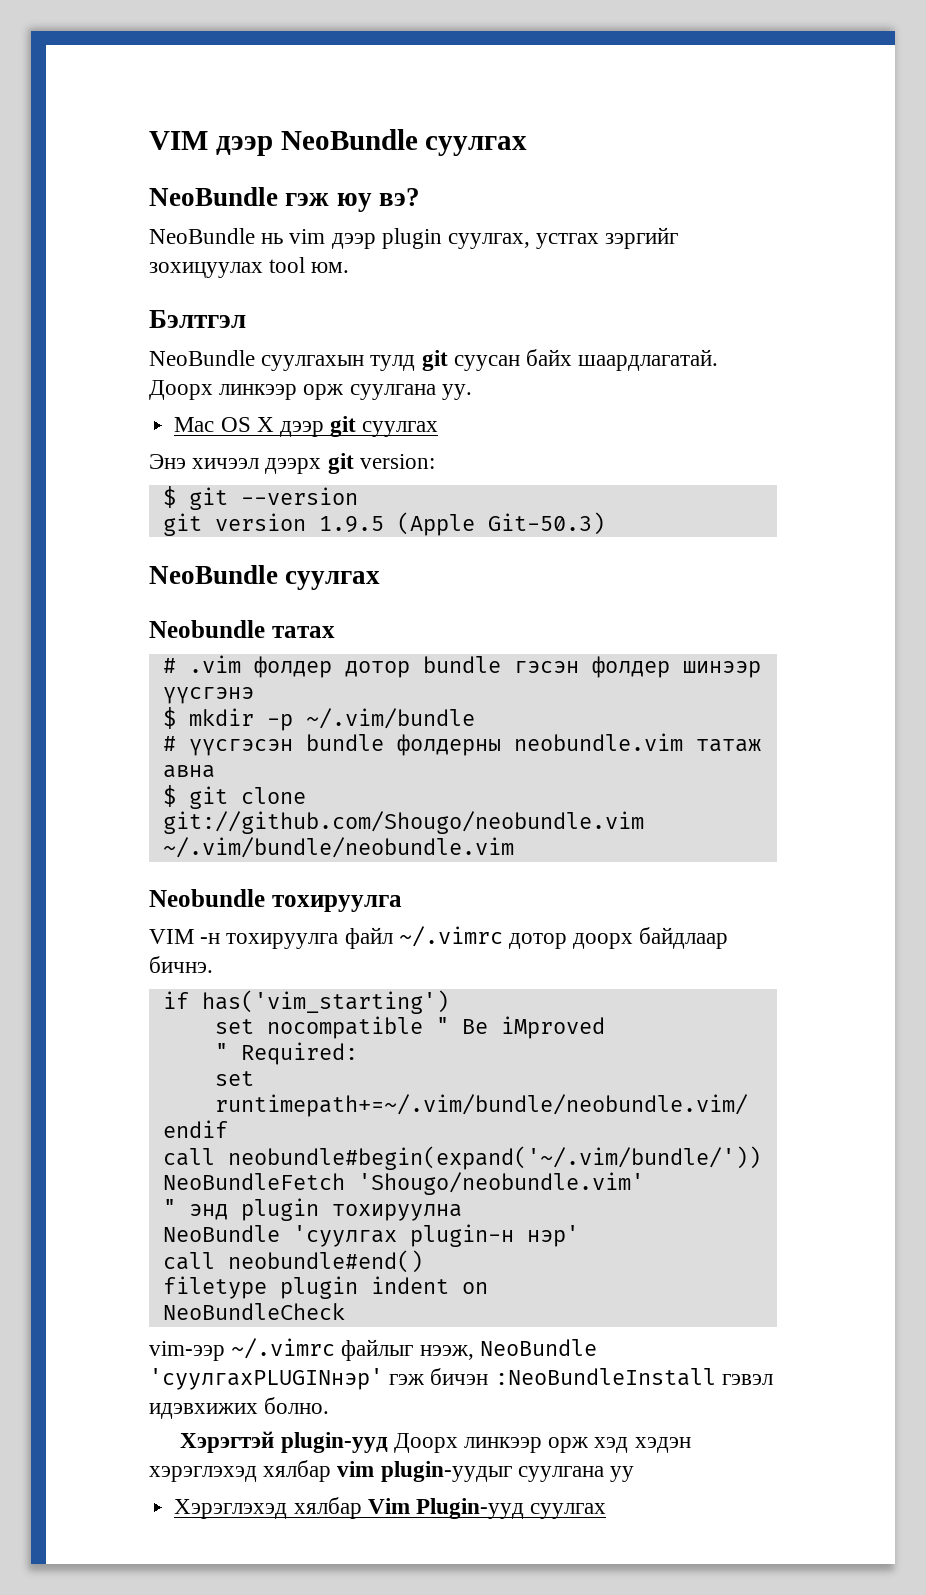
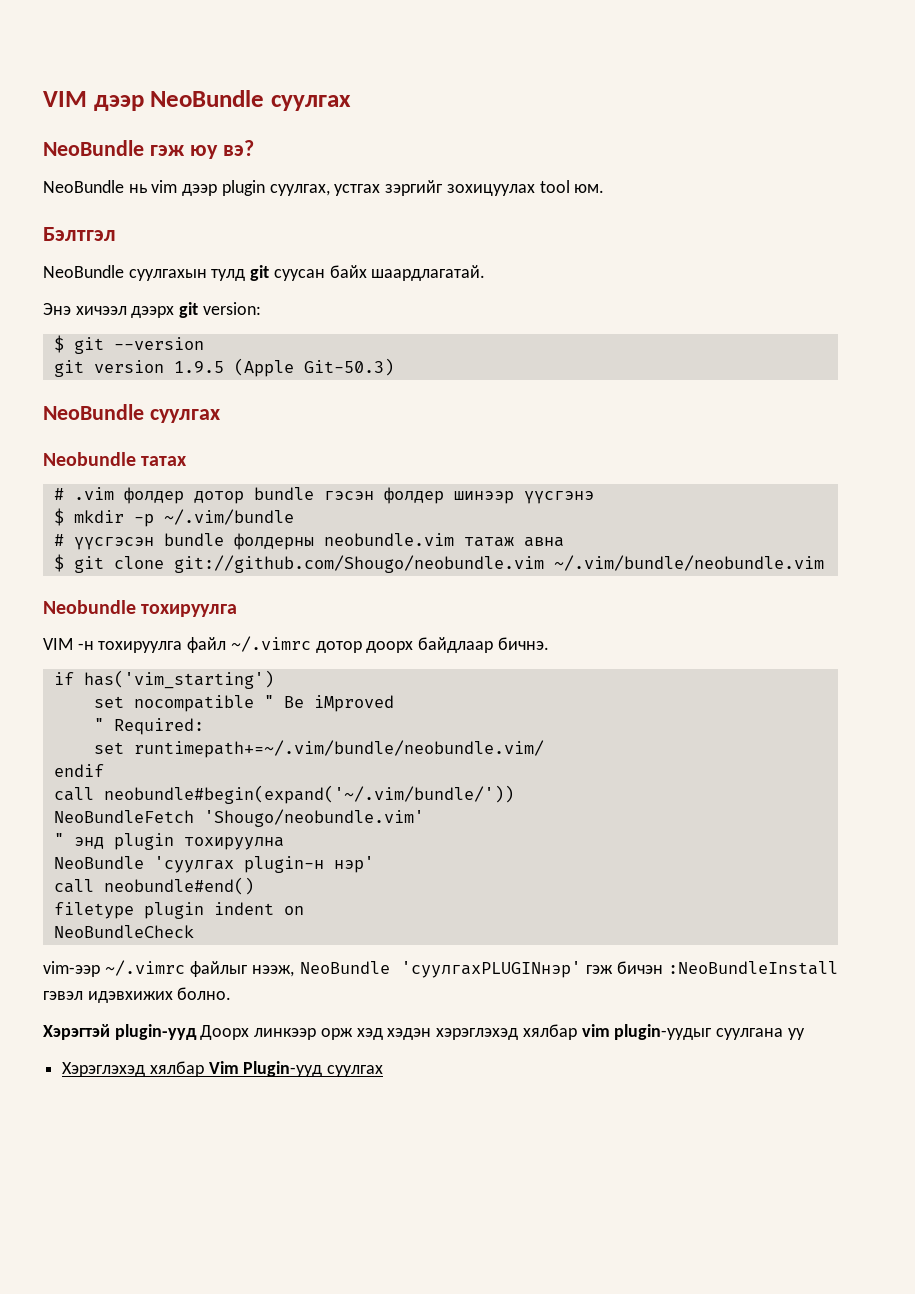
- Доорх линкээр орж суулгана уу.
- Mac OS X дээр git суулгах

